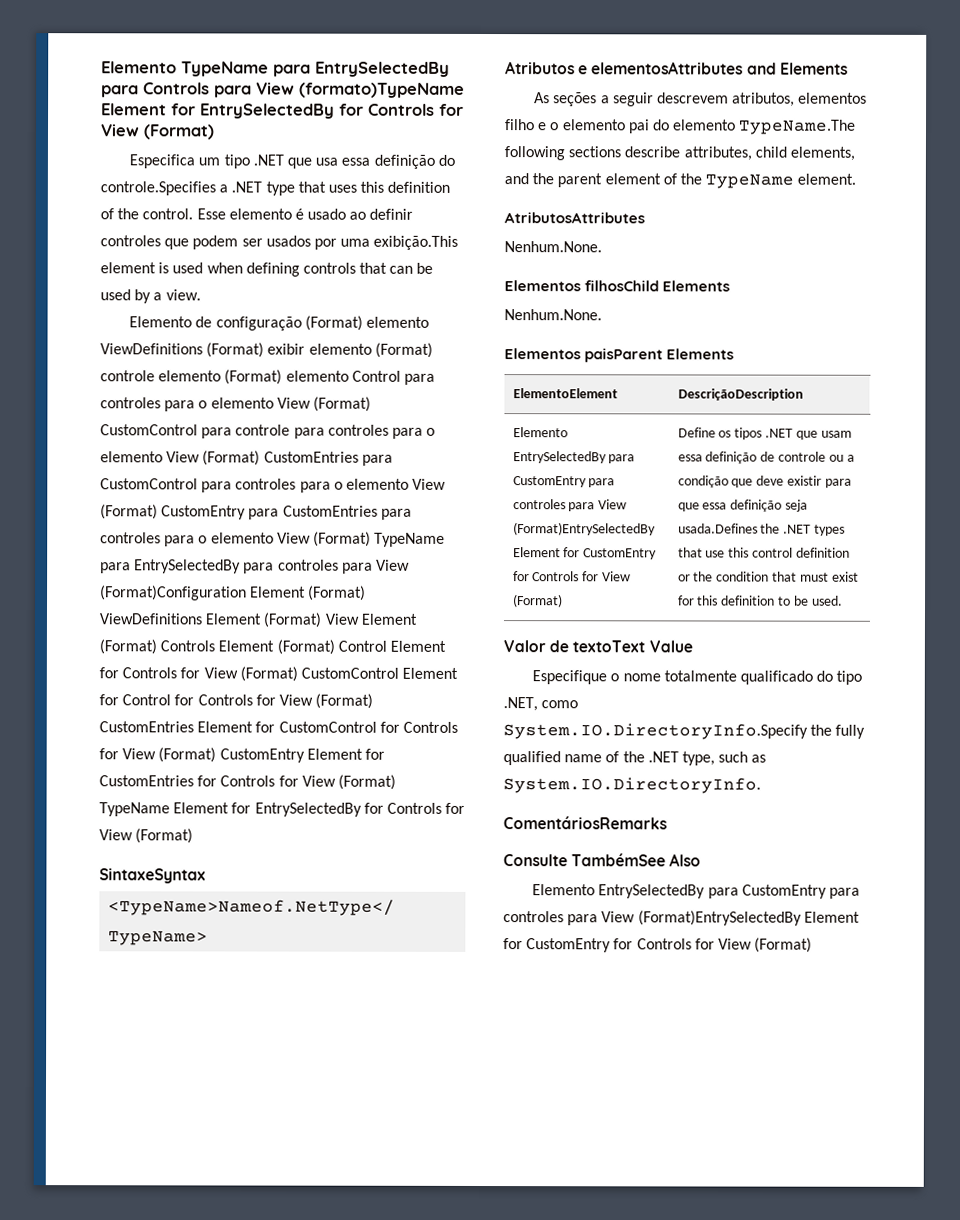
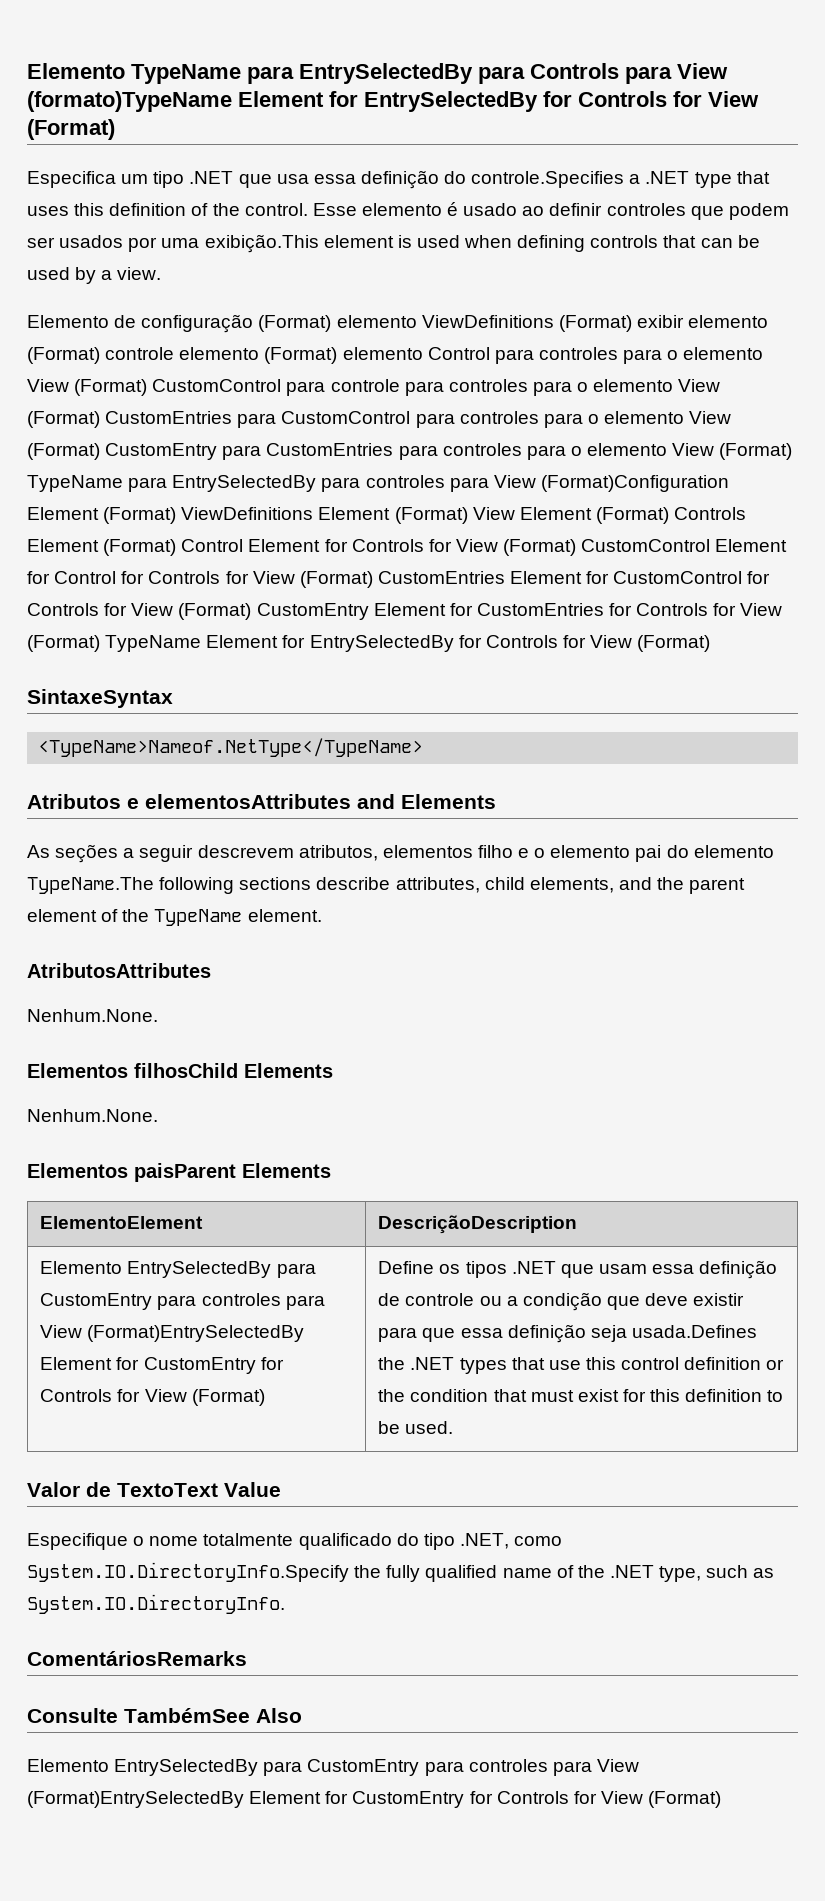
- Valor de textoText Value
+ Valor de TextoText Value

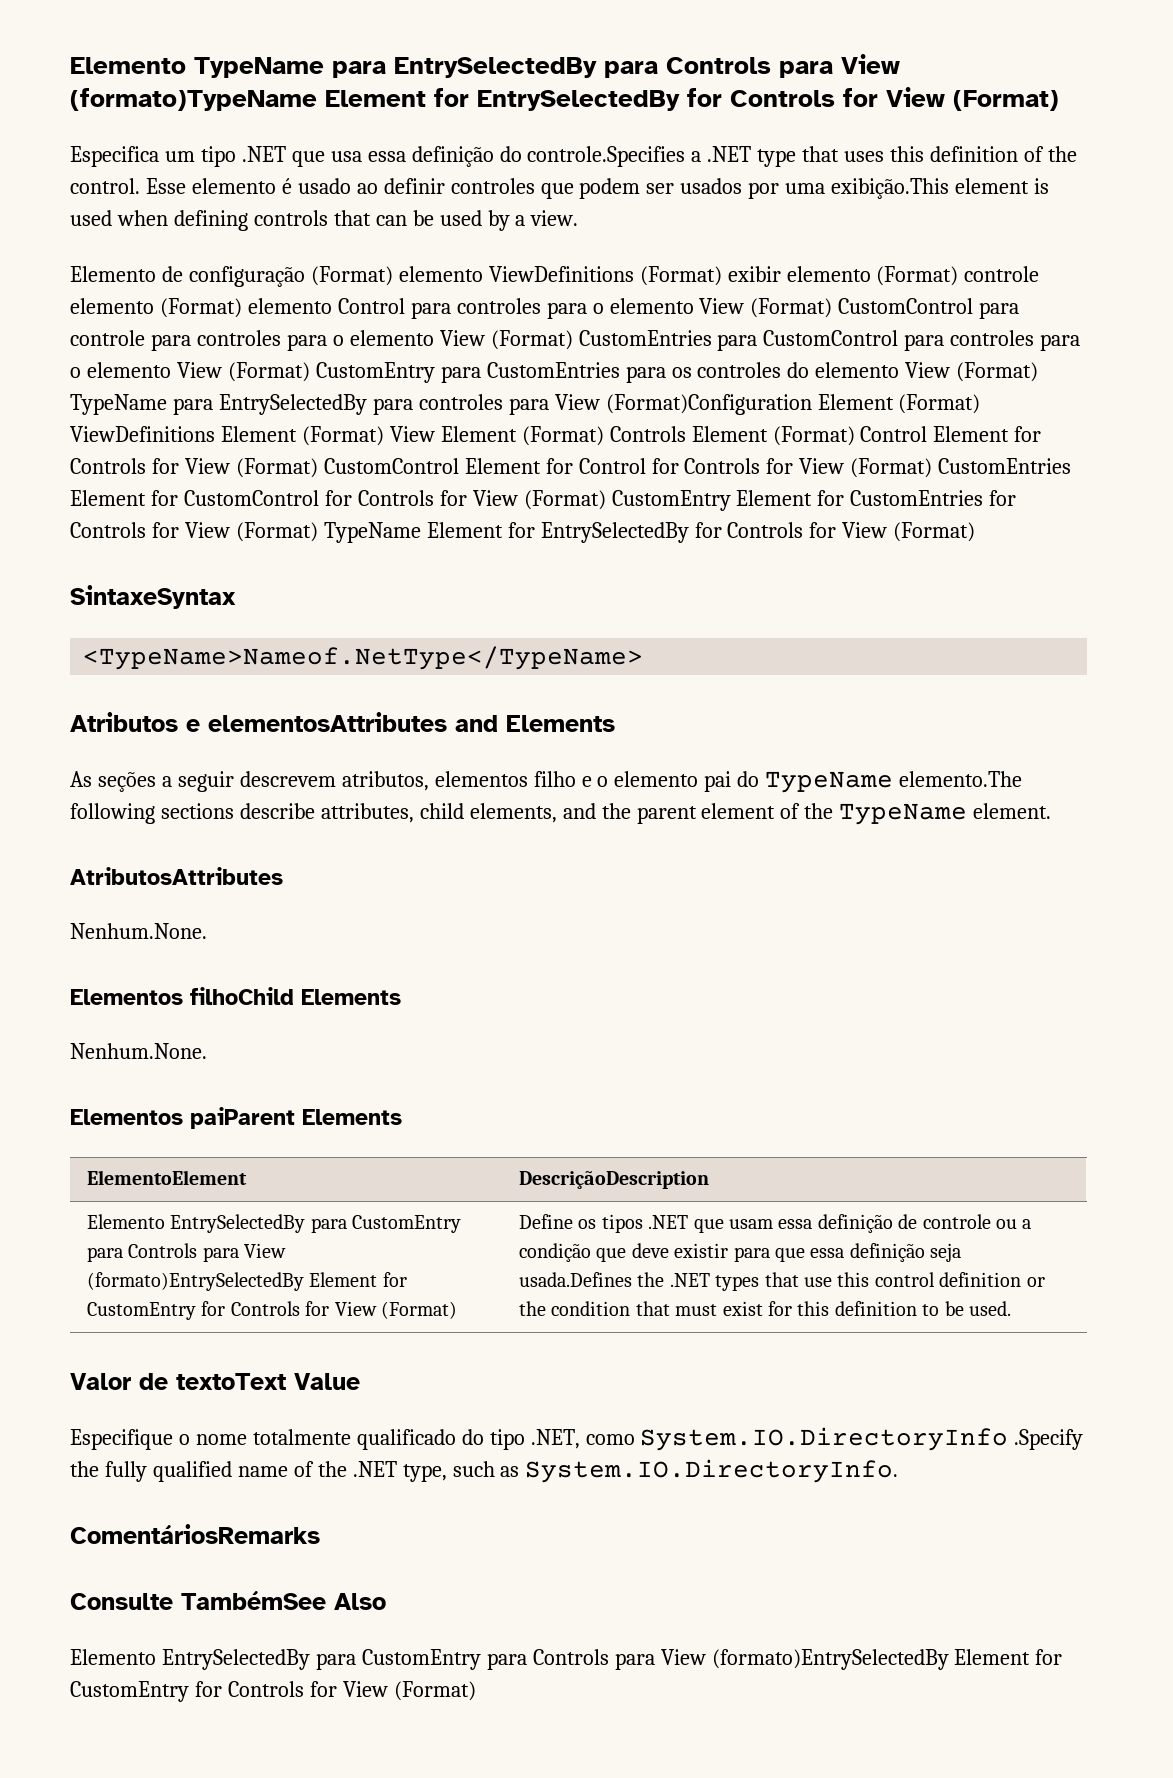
- Elemento de configuração (Format) elemento ViewDefinitions (Format) exibir elemento (Format) controle elemento (Format) elemento Control para controles para o elemento View (Format) CustomControl para controle para controles para o elemento View (Format) CustomEntries para CustomControl para controles para o elemento View (Format) CustomEntry para CustomEntries para controles para o elemento View (Format) TypeName para EntrySelectedBy para controles para View (Format)Configuration Element (Format) ViewDefinitions Element (Format) View Element (Format) Controls Element (Format) Control Element for Controls for View (Format) CustomControl Element for Control for Controls for View (Format) CustomEntries Element for CustomControl for Controls for View (Format) CustomEntry Element for CustomEntries for Controls for View (Format) TypeName Element for EntrySelectedBy for Controls for View (Format)
+ Elemento de configuração (Format) elemento ViewDefinitions (Format) exibir elemento (Format) controle elemento (Format) elemento Control para controles para o elemento View (Format) CustomControl para controle para controles para o elemento View (Format) CustomEntries para CustomControl para controles para o elemento View (Format) CustomEntry para CustomEntries para os controles do elemento View (Format) TypeName para EntrySelectedBy para controles para View (Format)Configuration Element (Format) ViewDefinitions Element (Format) View Element (Format) Controls Element (Format) Control Element for Controls for View (Format) CustomControl Element for Control for Controls for View (Format) CustomEntries Element for CustomControl for Controls for View (Format) CustomEntry Element for CustomEntries for Controls for View (Format) TypeName Element for EntrySelectedBy for Controls for View (Format)
- As seções a seguir descrevem atributos, elementos filho e o elemento pai do elemento TypeName.The following sections describe attributes, child elements, and the parent element of the TypeName element.
+ As seções a seguir descrevem atributos, elementos filho e o elemento pai do TypeName elemento.The following sections describe attributes, child elements, and the parent element of the TypeName element.
- Elementos filhosChild Elements
+ Elementos filhoChild Elements
- Elementos paisParent Elements
+ Elementos paiParent Elements
  ElementoElement | DescriçãoDescription
- Elemento EntrySelectedBy para CustomEntry para controles para View (Format)EntrySelectedBy Element for CustomEntry for Controls for View (Format)
+ Elemento EntrySelectedBy para CustomEntry para Controls para View (formato)EntrySelectedBy Element for CustomEntry for Controls for View (Format)
- Valor de TextoText Value
+ Valor de textoText Value
- Especifique o nome totalmente qualificado do tipo .NET, como System.IO.DirectoryInfo.Specify the fully qualified name of the .NET type, such as System.IO.DirectoryInfo.
+ Especifique o nome totalmente qualificado do tipo .NET, como System.IO.DirectoryInfo .Specify the fully qualified name of the .NET type, such as System.IO.DirectoryInfo.
  Consulte TambémSee Also
- Elemento EntrySelectedBy para CustomEntry para controles para View (Format)EntrySelectedBy Element for CustomEntry for Controls for View (Format)
+ Elemento EntrySelectedBy para CustomEntry para Controls para View (formato)EntrySelectedBy Element for CustomEntry for Controls for View (Format)

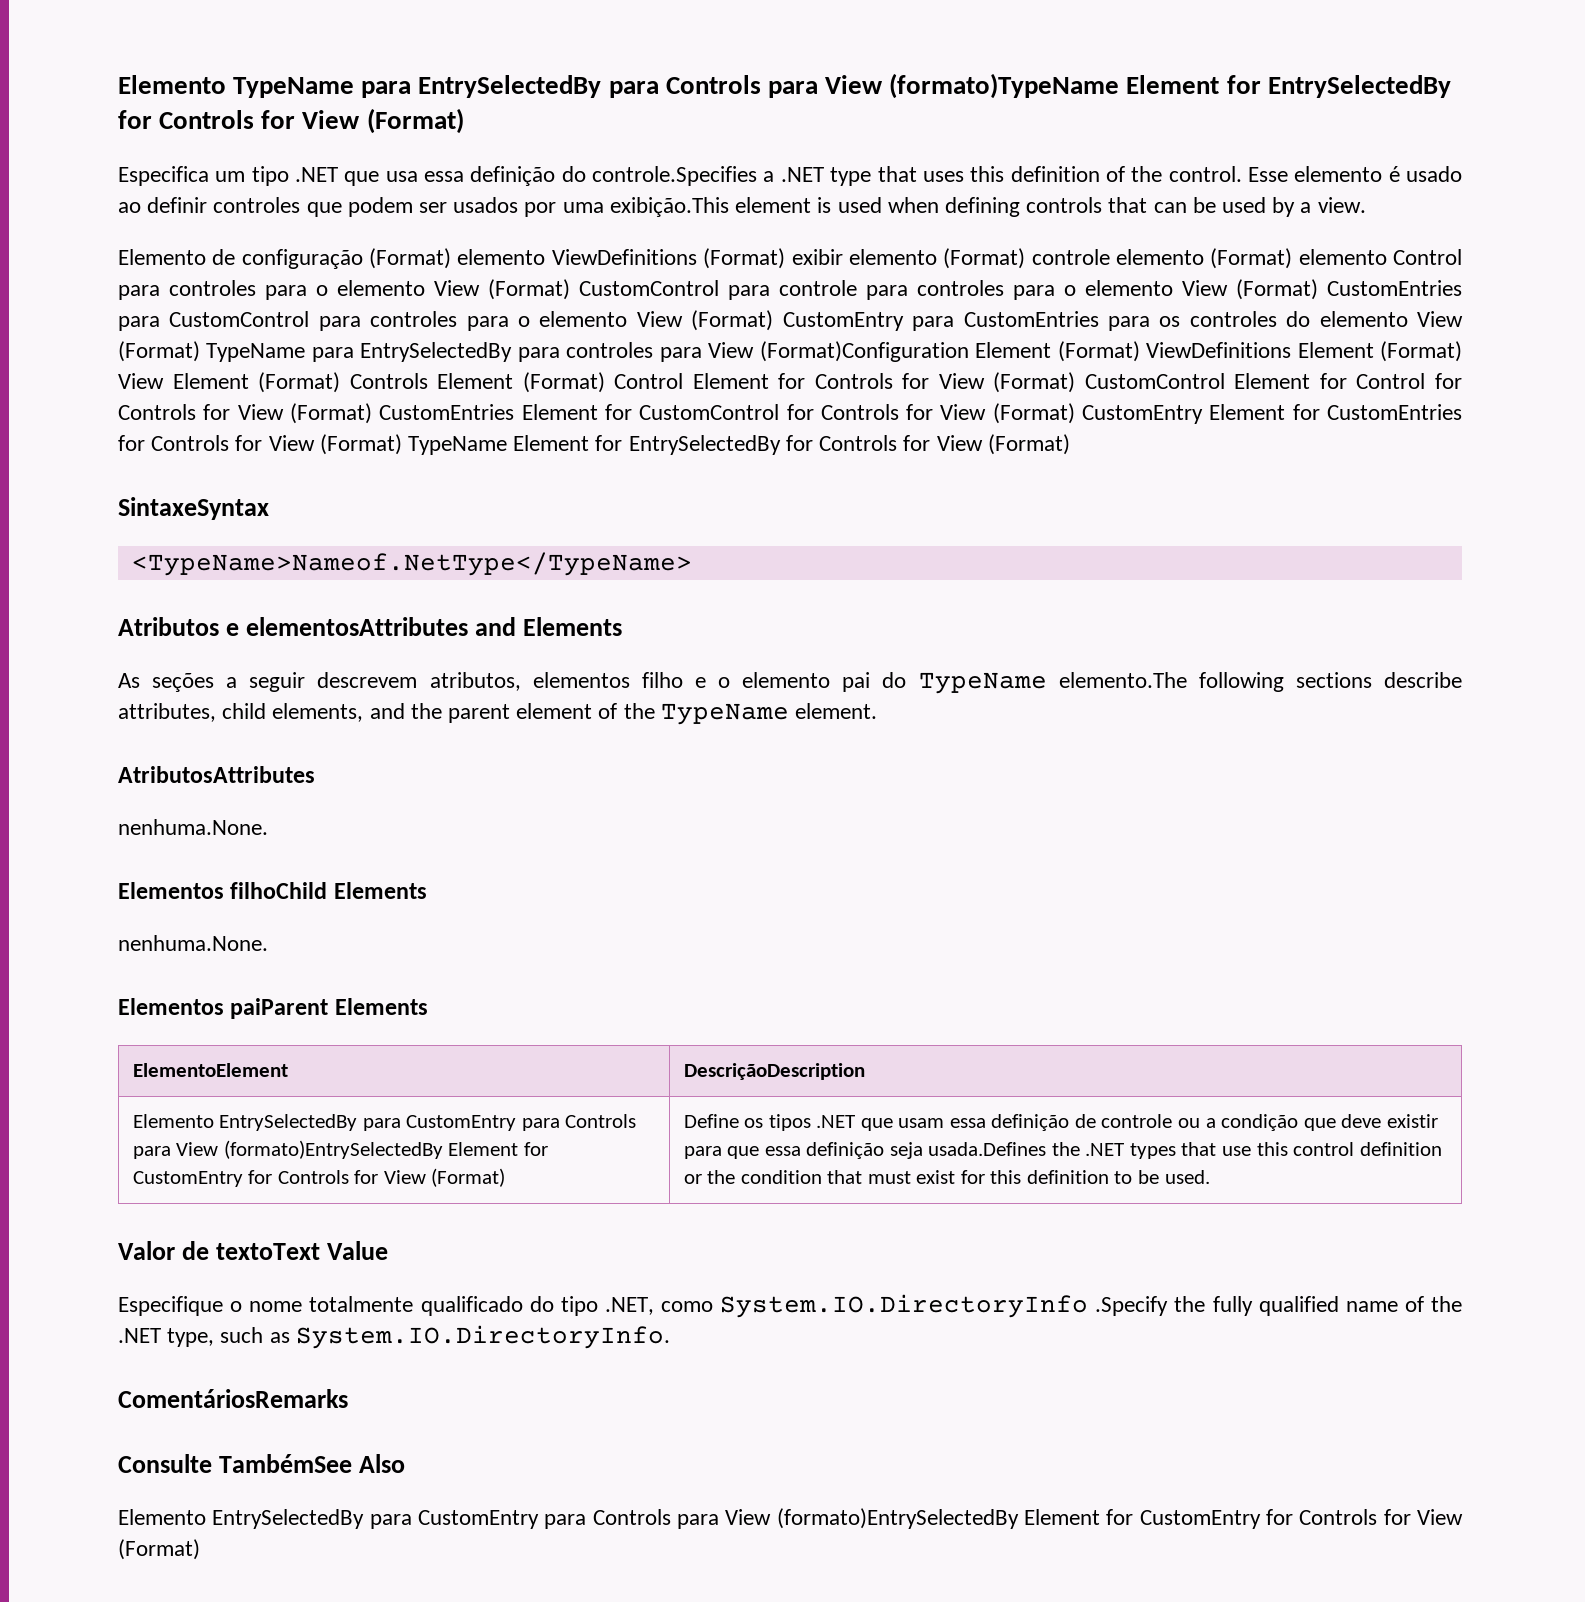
  AtributosAttributes
- Nenhum.None.
+ nenhuma.None.
  Elementos filhoChild Elements
- Nenhum.None.
+ nenhuma.None.

